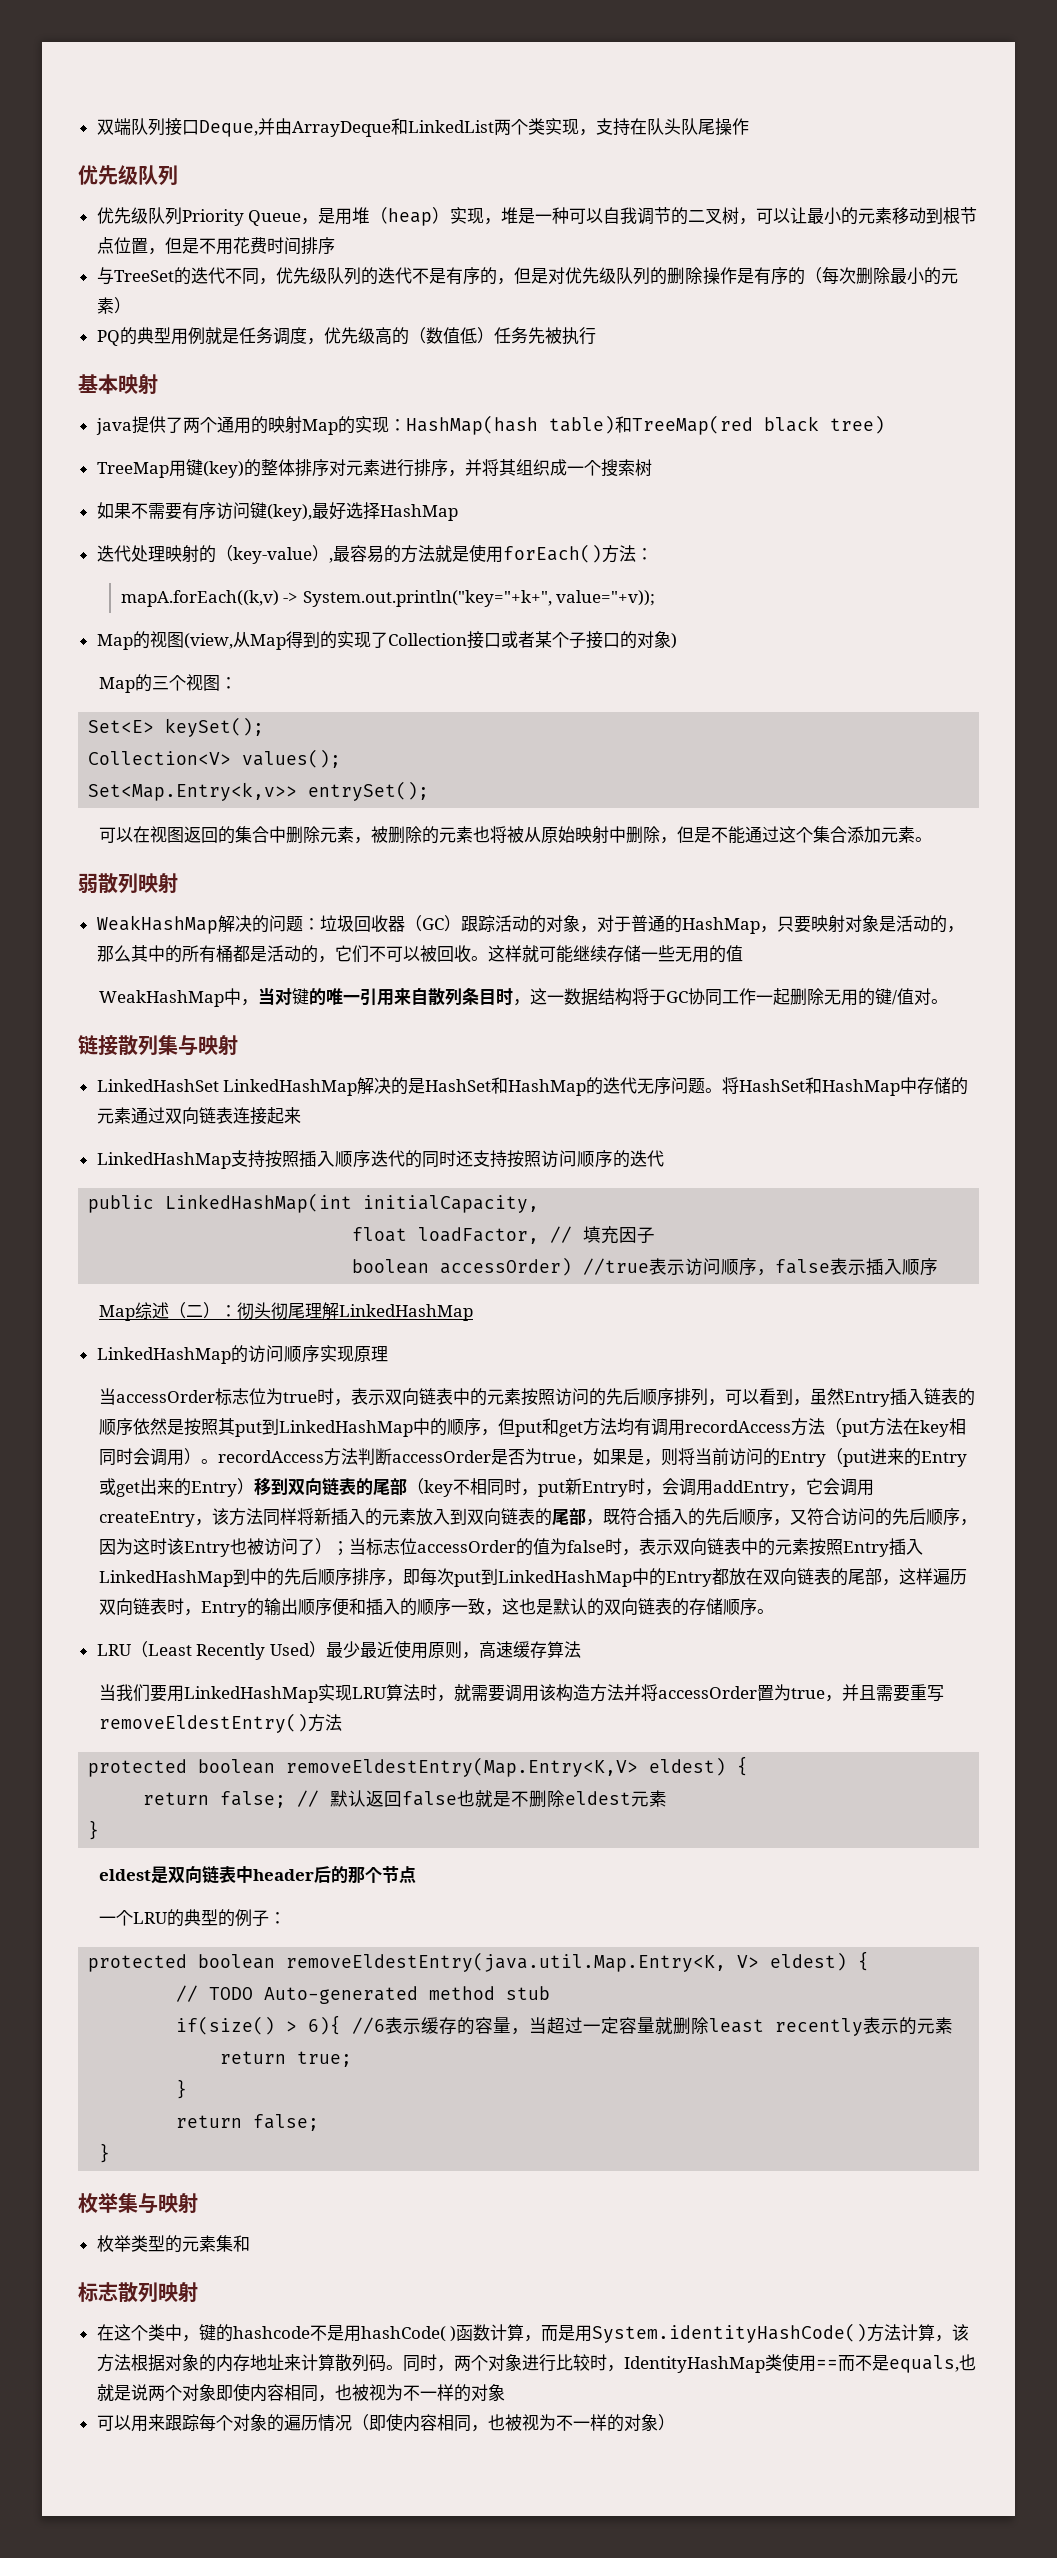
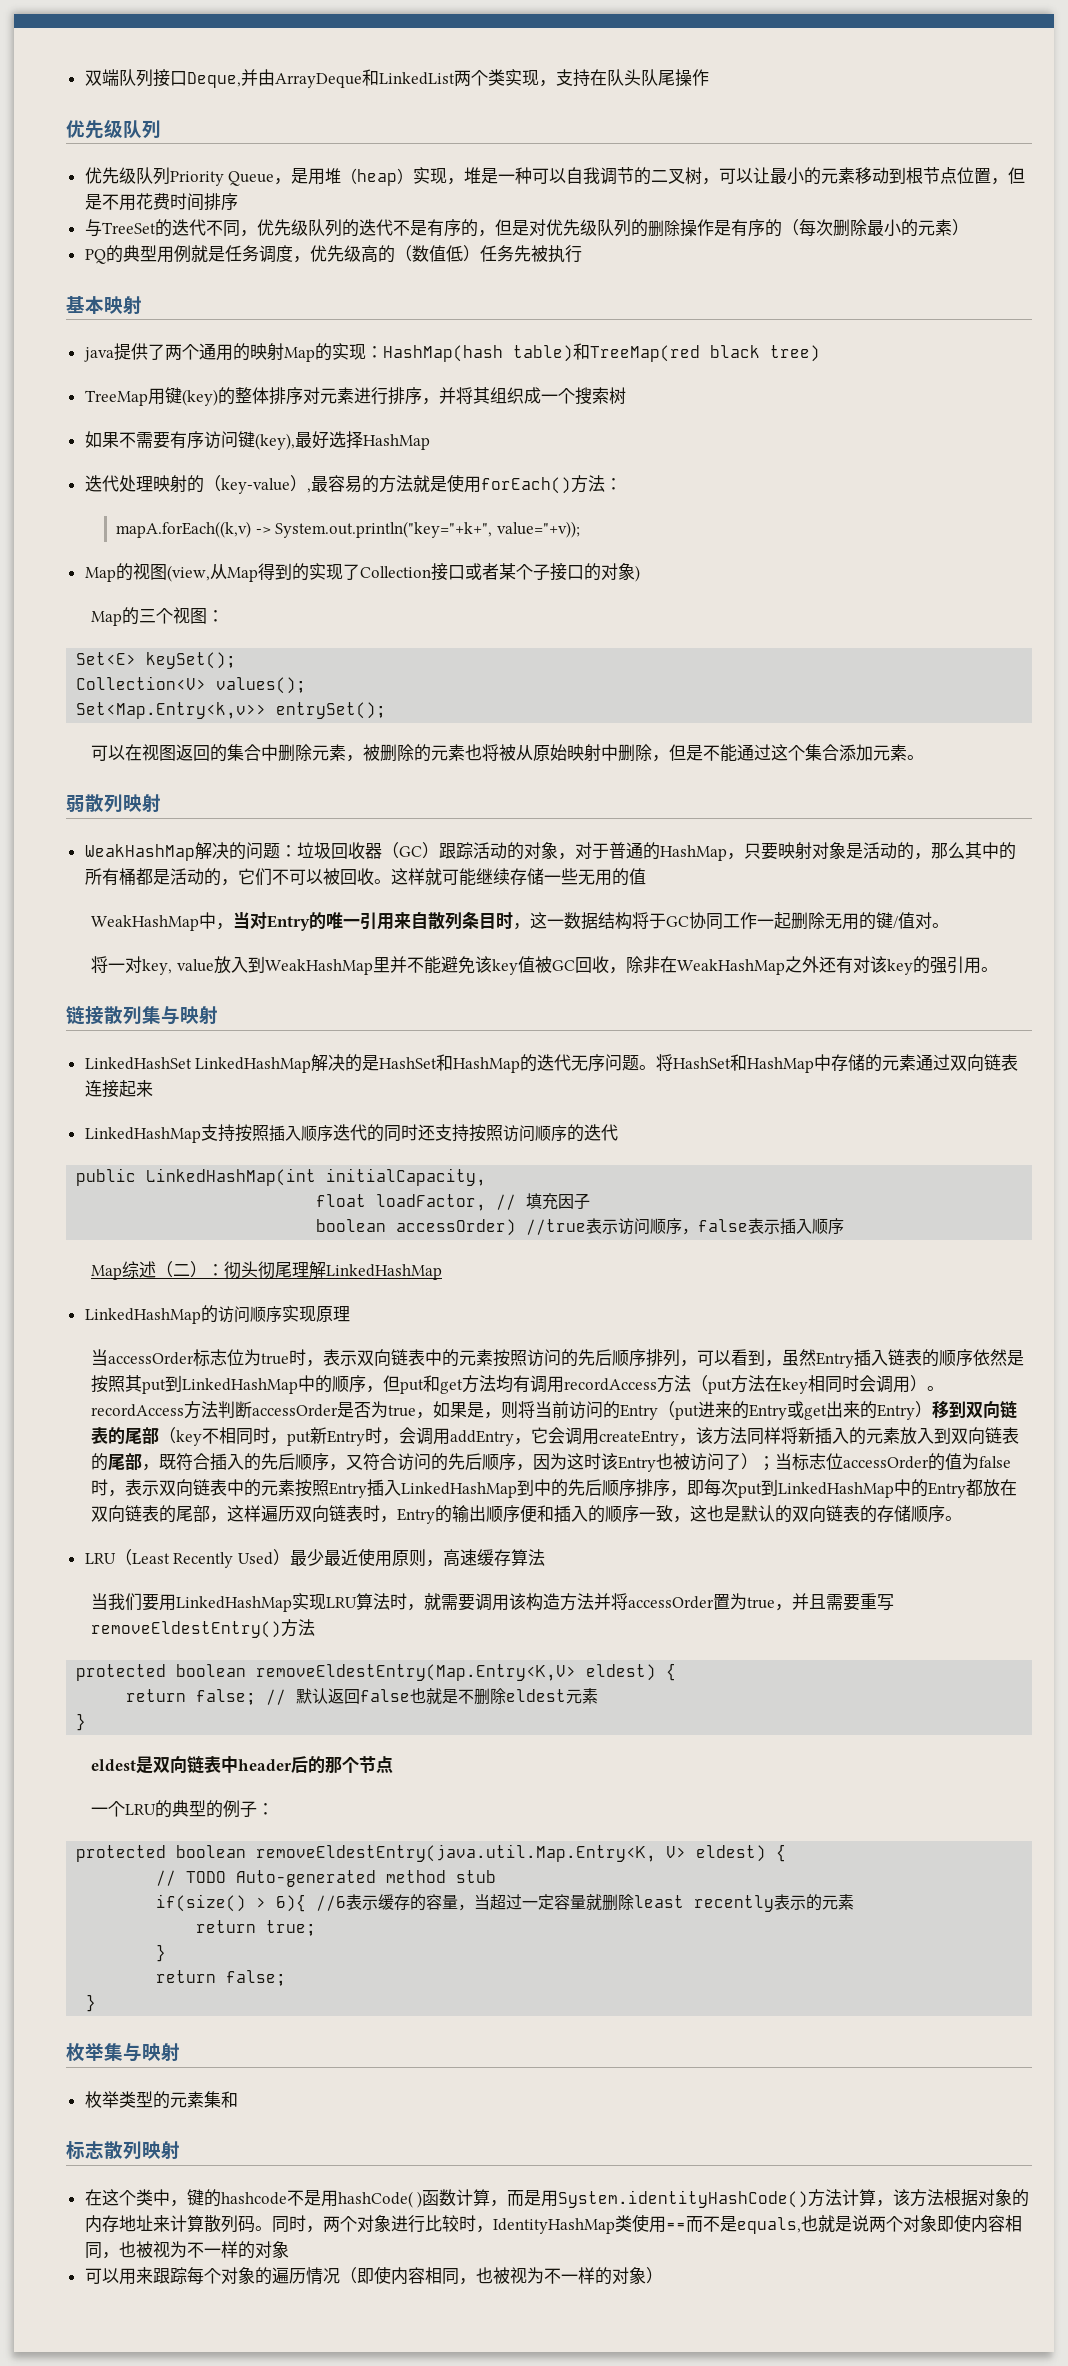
- WeakHashMap中，当对键的唯一引用来自散列条目时，这一数据结构将于GC协同工作一起删除无用的键/值对。
+ WeakHashMap中，当对Entry的唯一引用来自散列条目时，这一数据结构将于GC协同工作一起删除无用的键/值对。
+ 将一对key, value放入到WeakHashMap里并不能避免该key值被GC回收，除非在WeakHashMap之外还有对该key的强引用。

